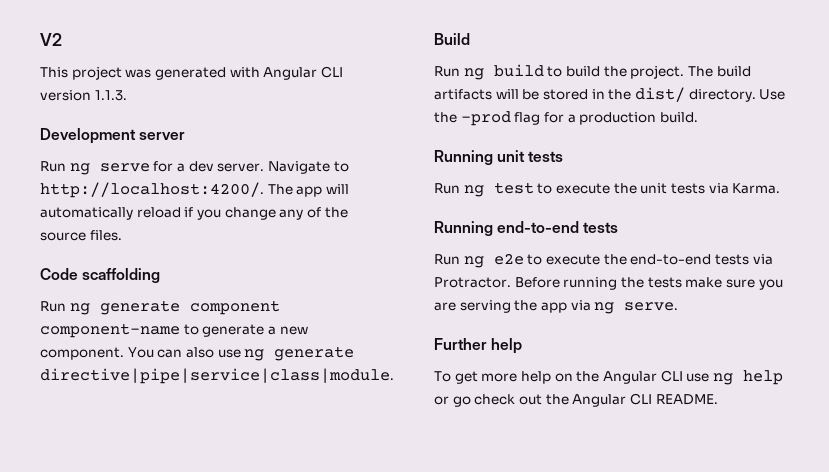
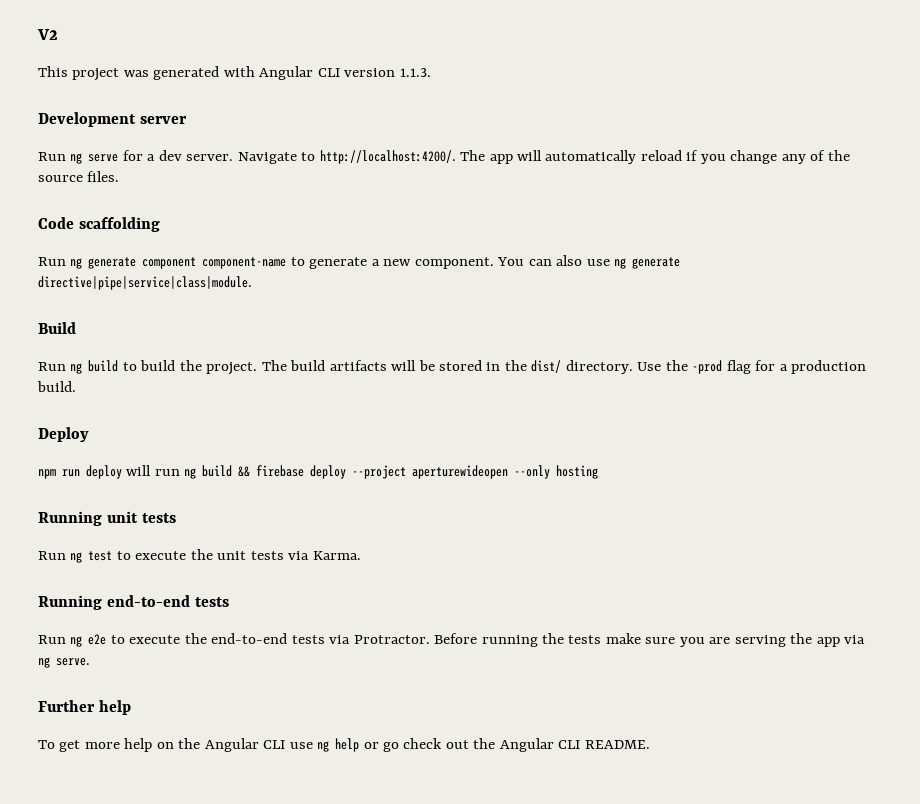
+ Deploy
+ npm run deploy will run ng build && firebase deploy --project aperturewideopen --only hosting

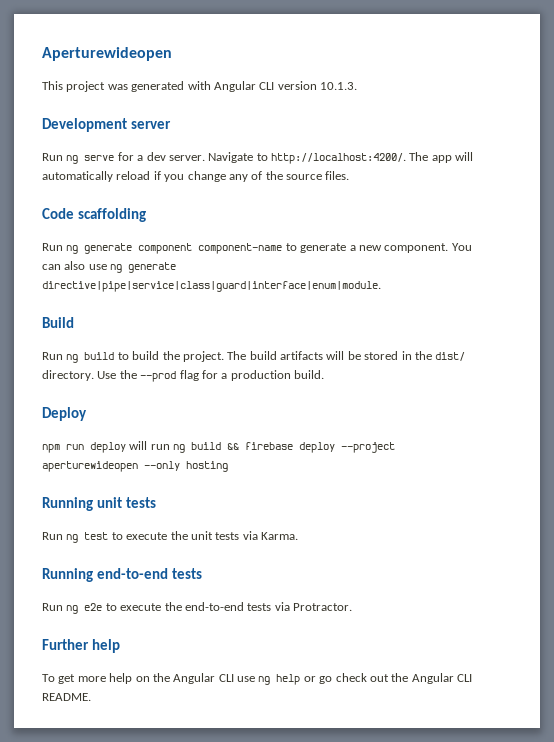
- V2
+ Aperturewideopen
- This project was generated with Angular CLI version 1.1.3.
+ This project was generated with Angular CLI version 10.1.3.
- You can also use ng generate directive|pipe|service|class|module.
+ You can also use ng generate directive|pipe|service|class|guard|interface|enum|module.
- Use the -prod flag for a production build.
+ Use the --prod flag for a production build.
- Before running the tests make sure you are serving the app via ng serve.

